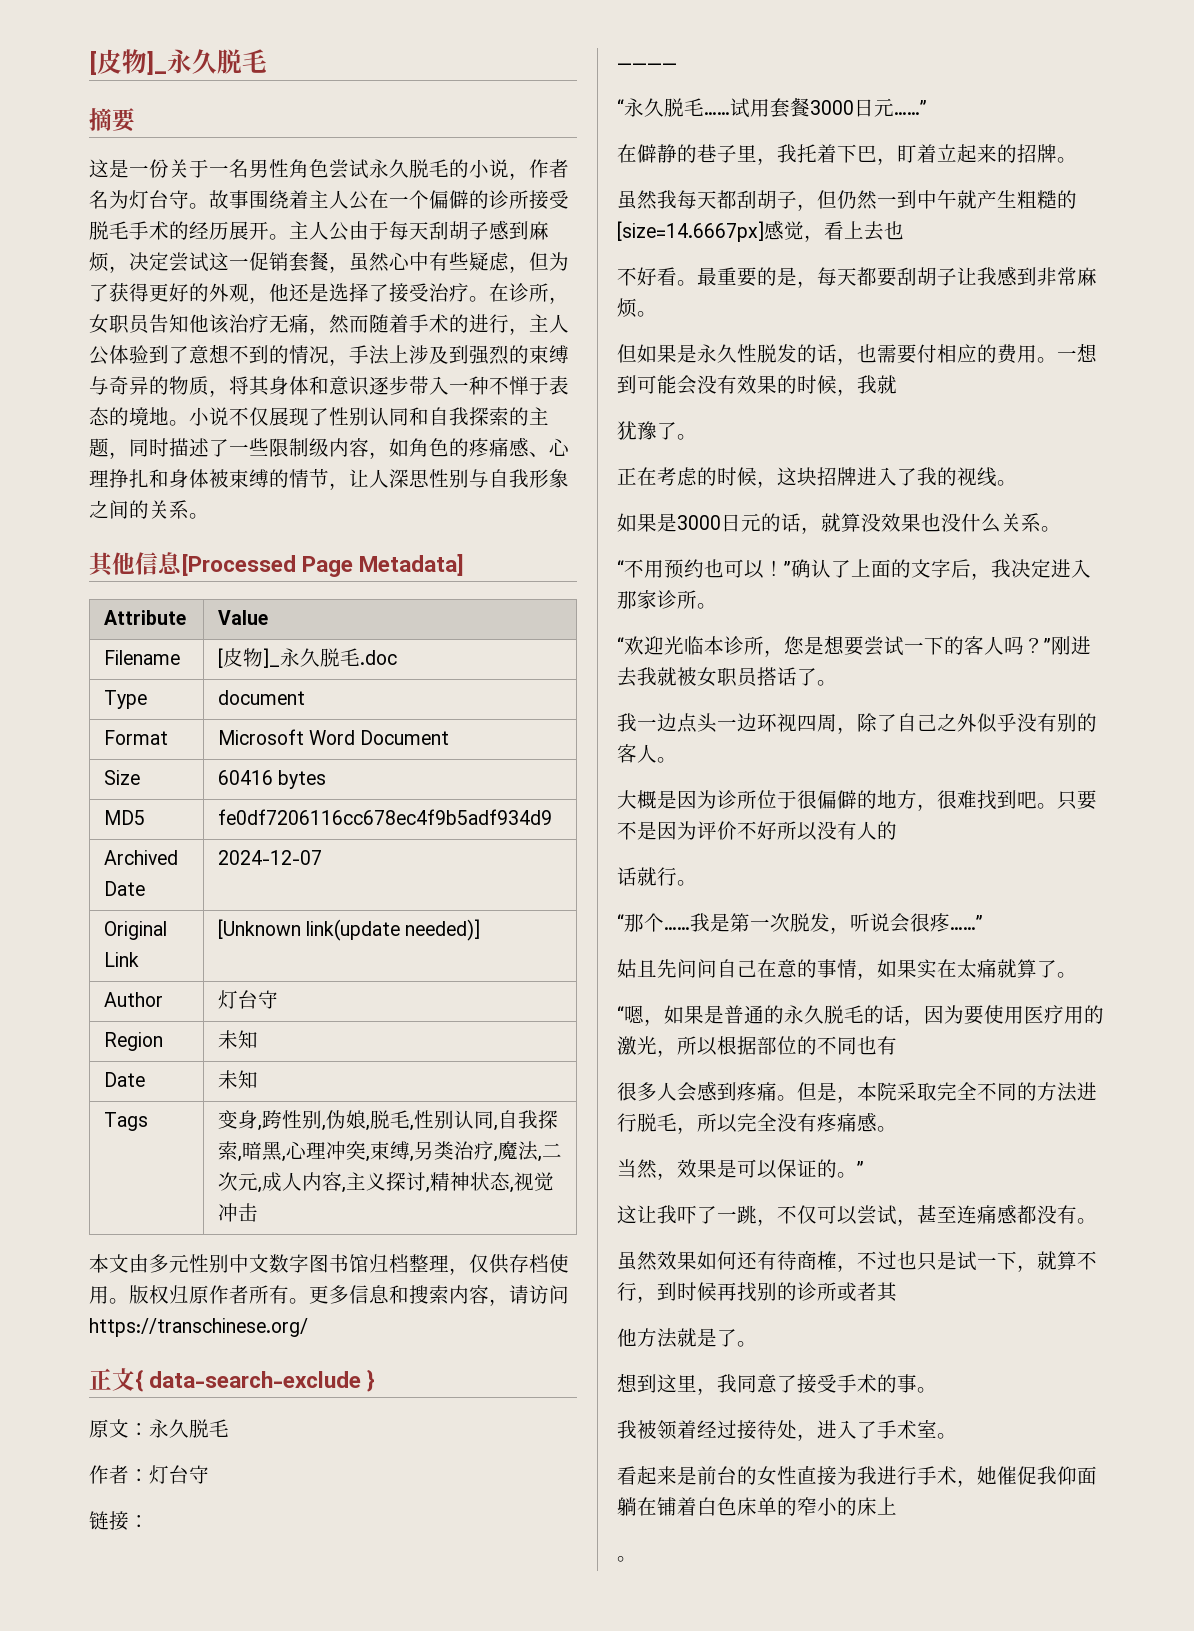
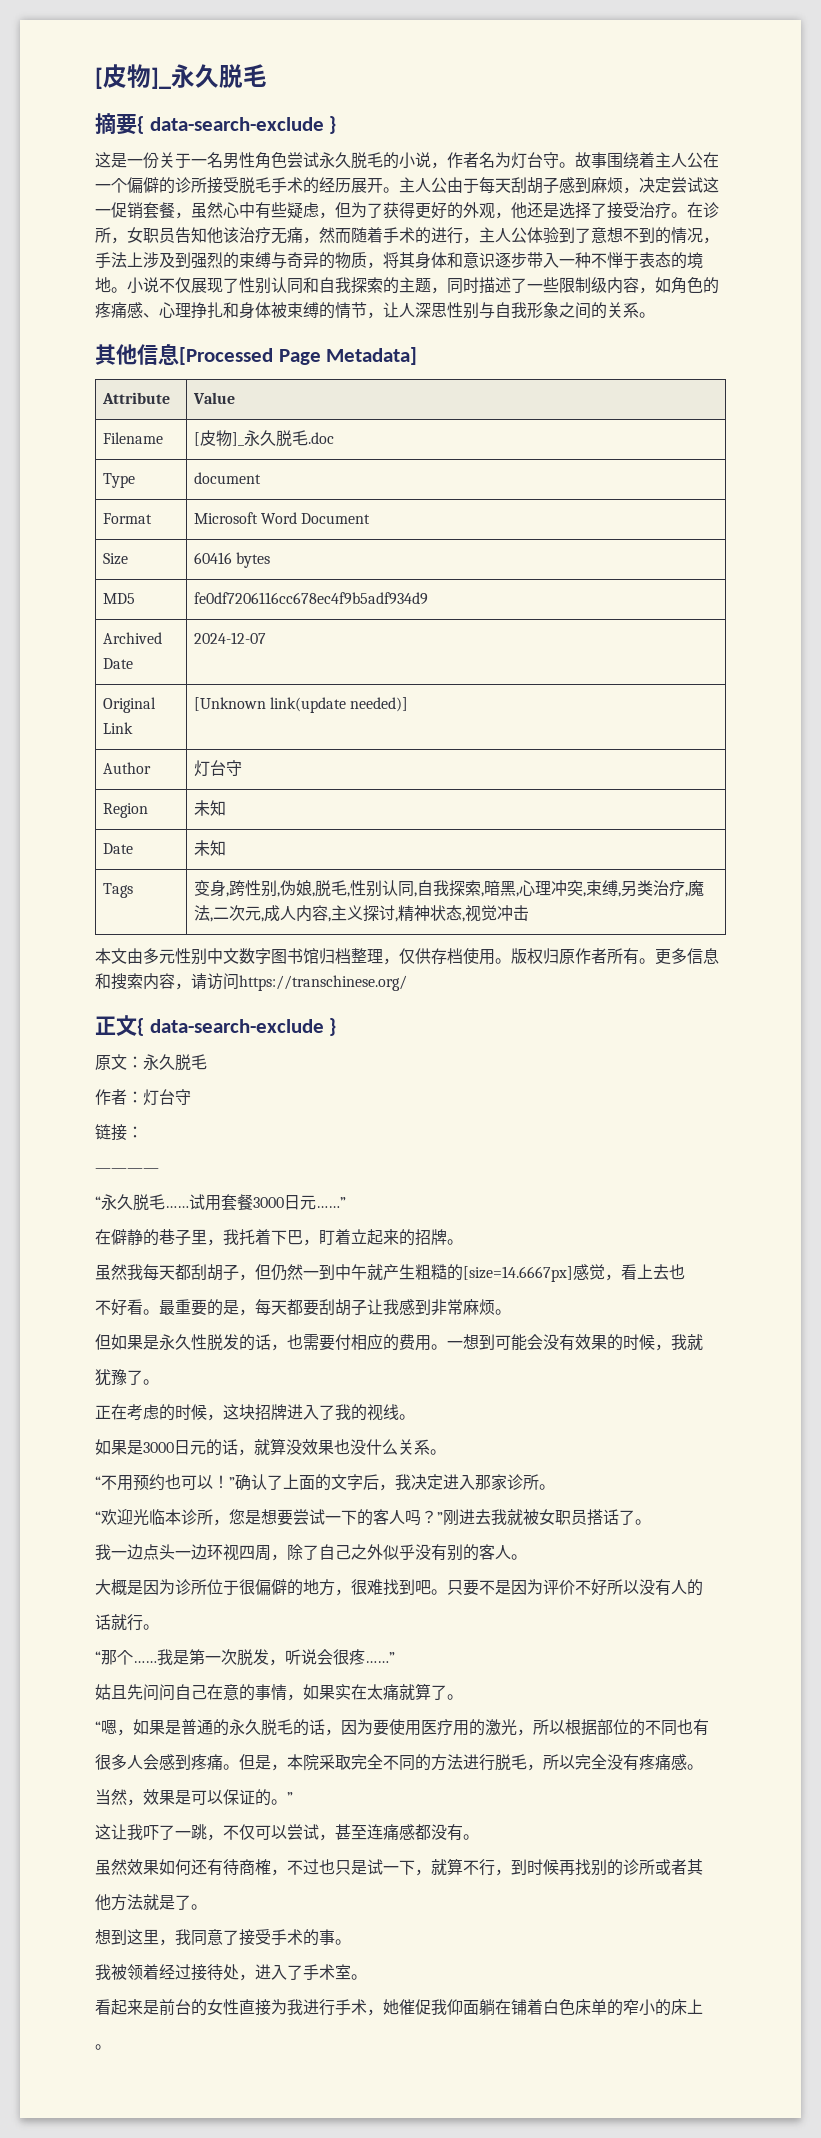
- 摘要
+ 摘要{ data-search-exclude }

